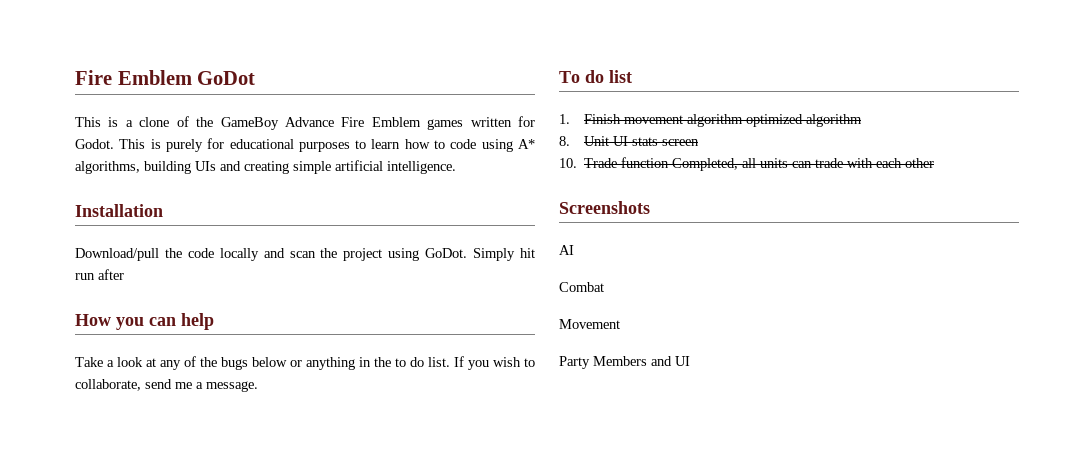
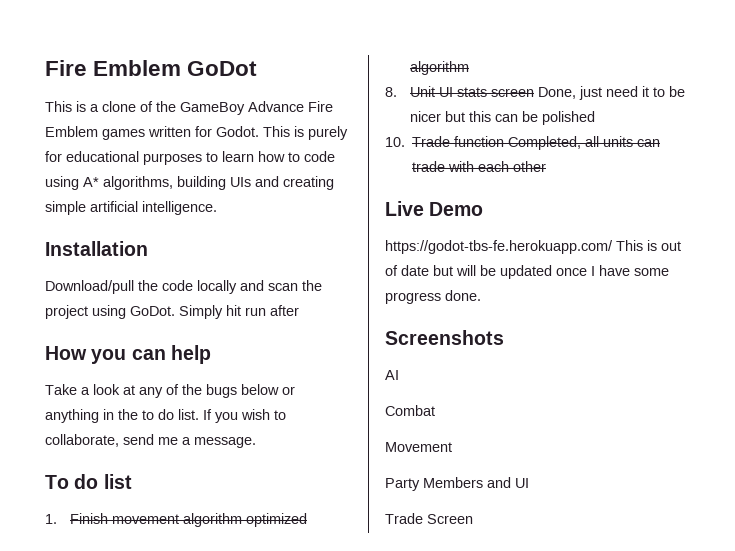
- 8. Unit UI stats screen
+ 8. Unit UI stats screen Done, just need it to be nicer but this can be polished
+ Live Demo
+ https://godot-tbs-fe.herokuapp.com/ This is out of date but will be updated once I have some progress done.
+ Trade Screen

